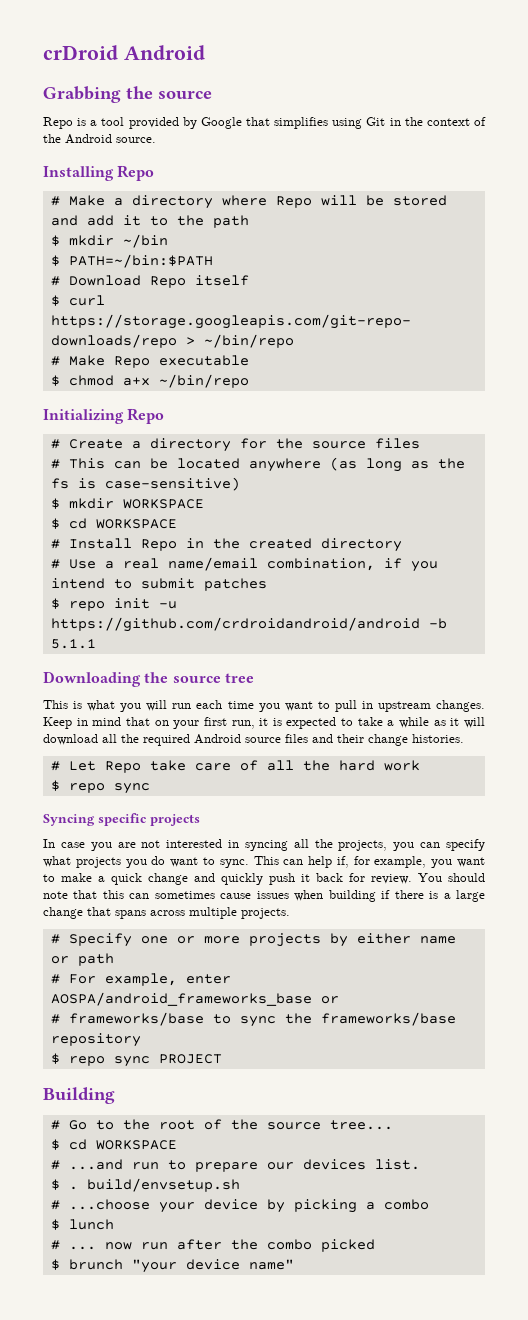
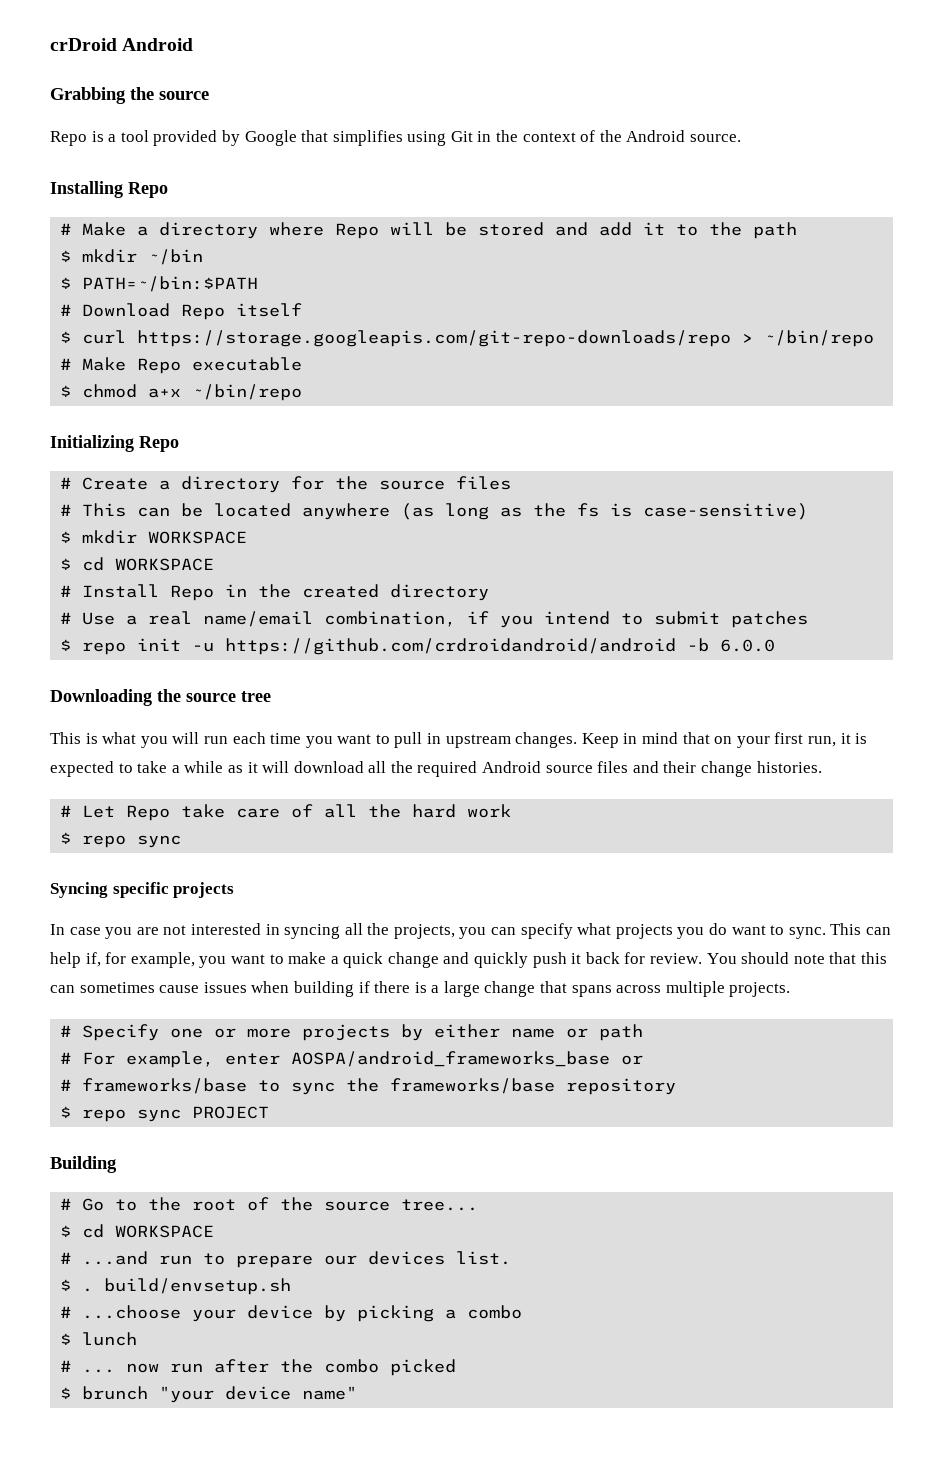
- $ repo init -u https://github.com/crdroidandroid/android -b 5.1.1
+ $ repo init -u https://github.com/crdroidandroid/android -b 6.0.0

